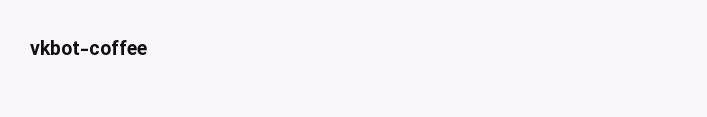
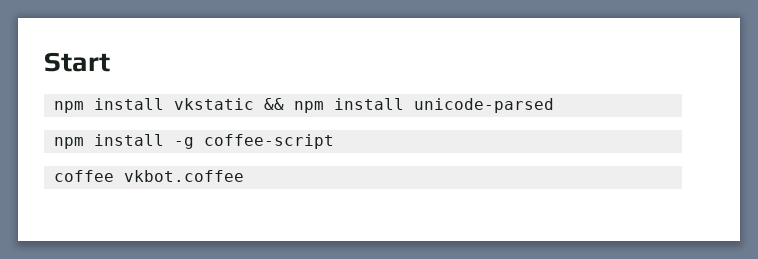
- vkbot-coffee
+ Start
+ npm install vkstatic && npm install unicode-parsed
+ npm install -g coffee-script
+ coffee vkbot.coffee

